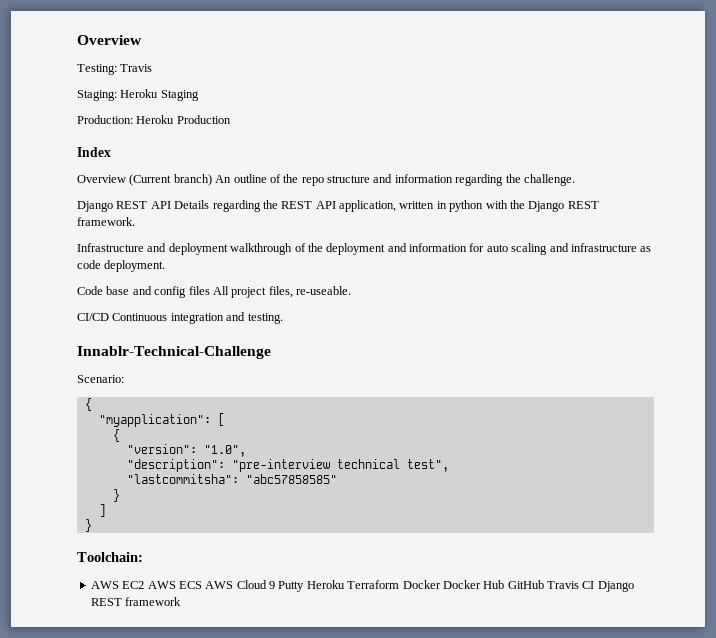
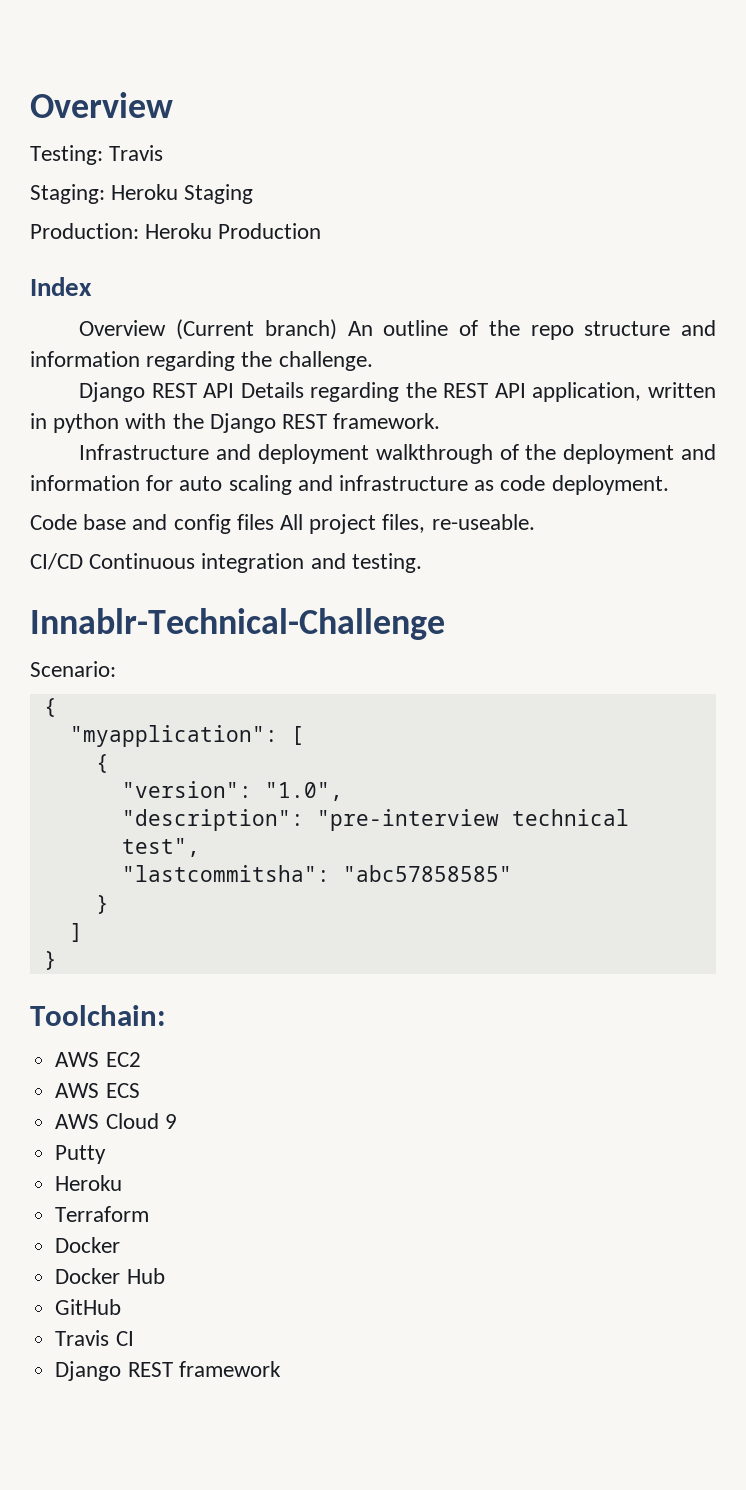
- AWS EC2 AWS ECS AWS Cloud 9 Putty Heroku Terraform Docker Docker Hub GitHub Travis CI Django REST framework
+ AWS EC2
+ AWS ECS
+ AWS Cloud 9
+ Putty
+ Heroku
+ Terraform
+ Docker
+ Docker Hub
+ GitHub
+ Travis CI
+ Django REST framework

